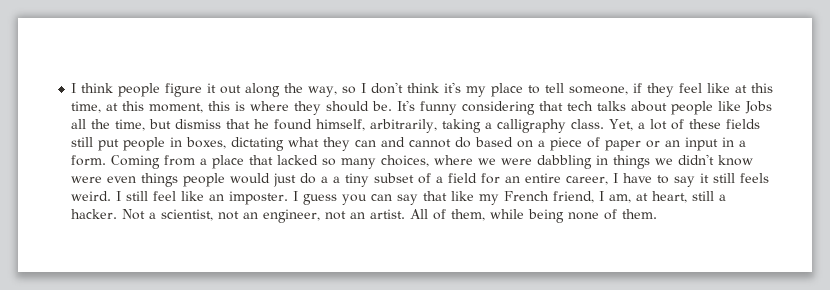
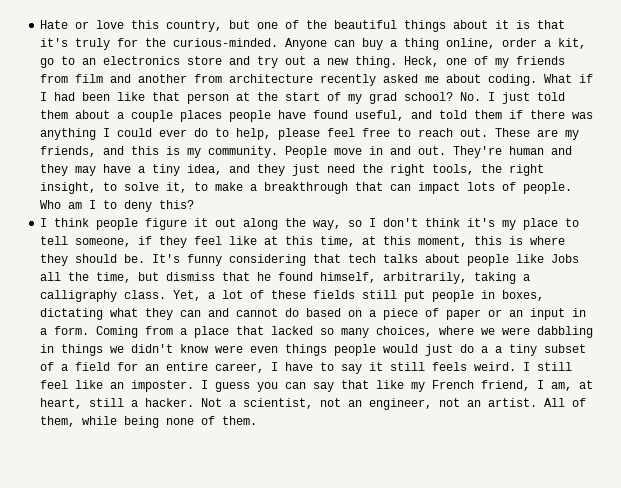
+ Hate or love this country, but one of the beautiful things about it is that it's truly for the curious-minded. Anyone can buy a thing online, order a kit, go to an electronics store and try out a new thing. Heck, one of my friends from film and another from architecture recently asked me about coding. What if I had been like that person at the start of my grad school? No. I just told them about a couple places people have found useful, and told them if there was anything I could ever do to help, please feel free to reach out. These are my friends, and this is my community. People move in and out. They're human and they may have a tiny idea, and they just need the right tools, the right insight, to solve it, to make a breakthrough that can impact lots of people. Who am I to deny this?

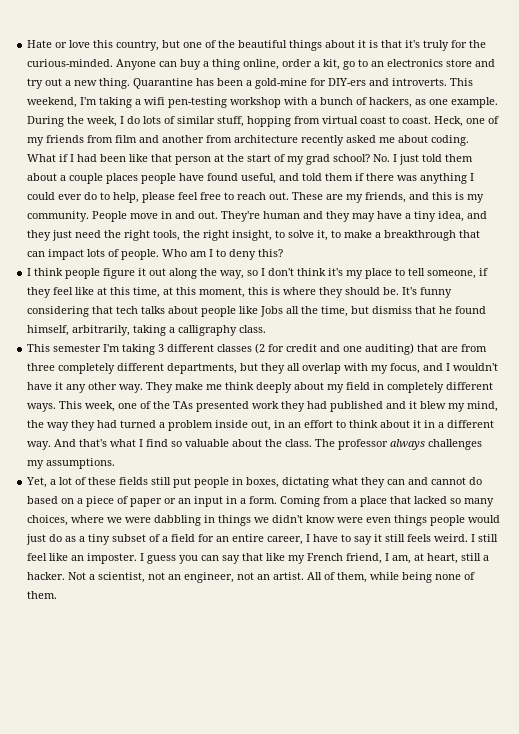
+ Quarantine has been a gold-mine for DIY-ers and introverts. This weekend, I'm taking a wifi pen-testing workshop with a bunch of hackers, as one example. During the week, I do lots of similar stuff, hopping from virtual coast to coast.
- It's funny considering that tech talks about people like Jobs all the time, but dismiss that he found himself, arbitrarily, taking a calligraphy class. Yet, a lot of these fields still put people in boxes, dictating what they can and cannot do based on a piece of paper or an input in a form.
+ It's funny considering that tech talks about people like Jobs all the time, but dismiss that he found himself, arbitrarily, taking a calligraphy class.
+ This semester I'm taking 3 different classes (2 for credit and one auditing) that are from three completely different departments, but they all overlap with my focus, and I wouldn't have it any other way. They make me think deeply about my field in completely different ways. This week, one of the TAs presented work they had published and it blew my mind, the way they had turned a problem inside out, in an effort to think about it in a different way. And that's what I find so valuable about the class. The professor always challenges my assumptions.
+ Yet, a lot of these fields still put people in boxes, dictating what they can and cannot do based on a piece of paper or an input in a form.
- Coming from a place that lacked so many choices, where we were dabbling in things we didn't know were even things people would just do a a tiny subset of a field for an entire career, I have to say it still feels weird.
+ Coming from a place that lacked so many choices, where we were dabbling in things we didn't know were even things people would just do as a tiny subset of a field for an entire career, I have to say it still feels weird.

